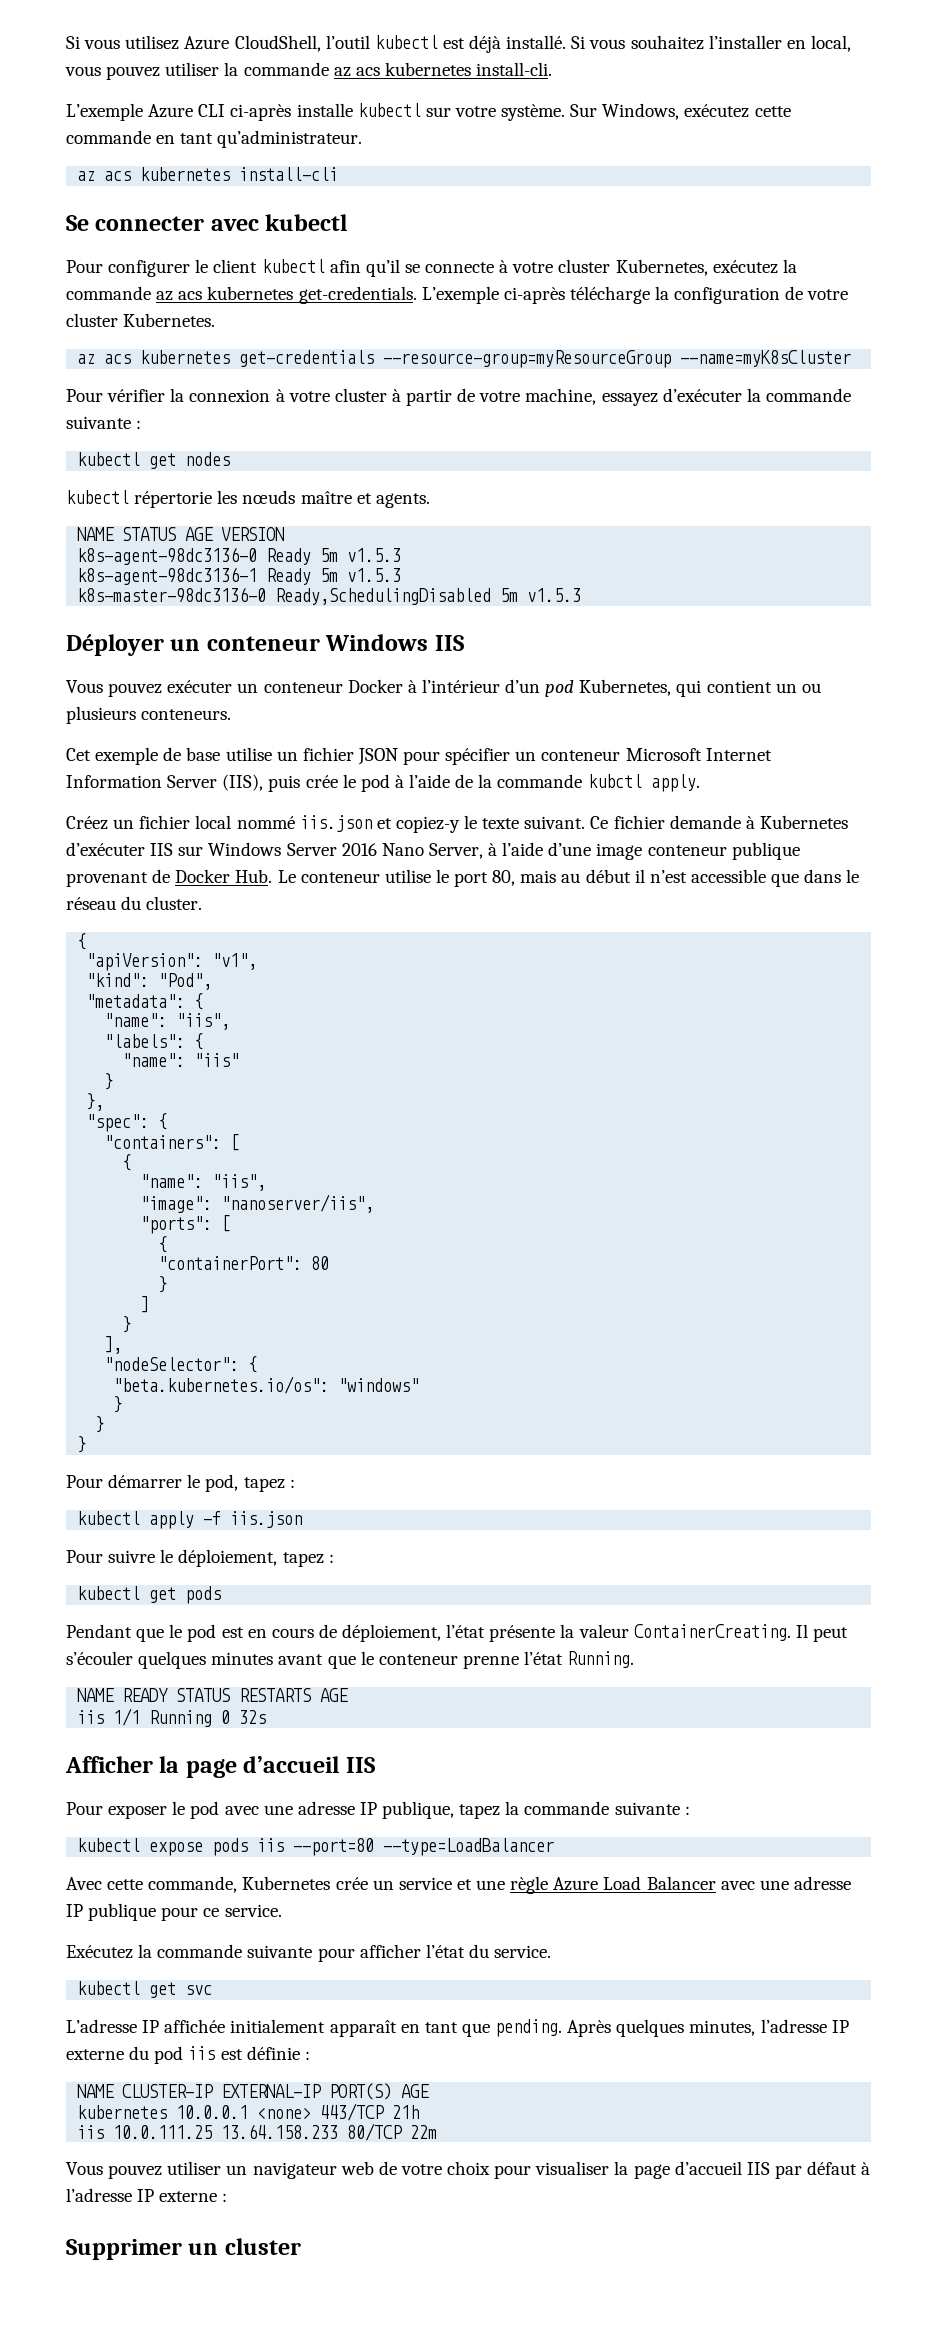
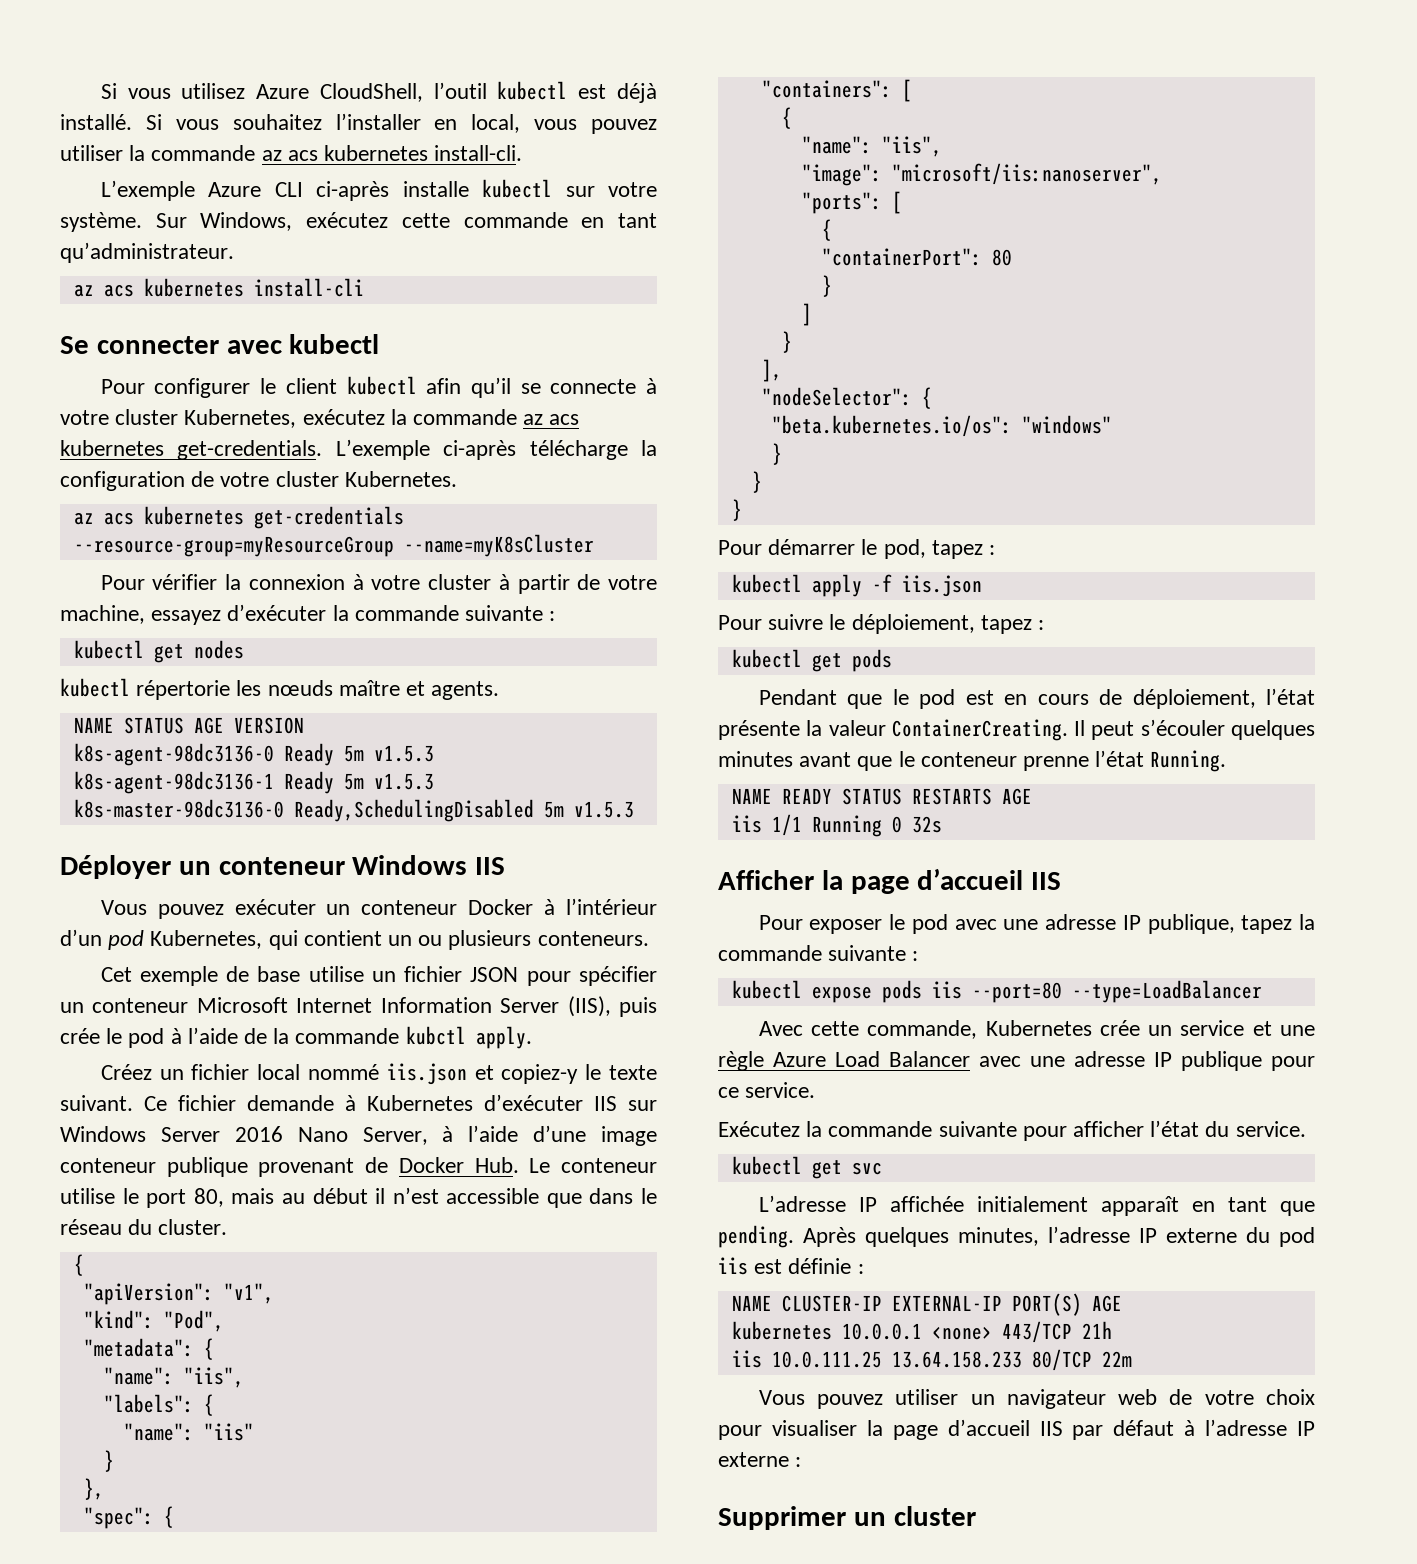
- "image": "nanoserver/iis",
+ "image": "microsoft/iis:nanoserver",

